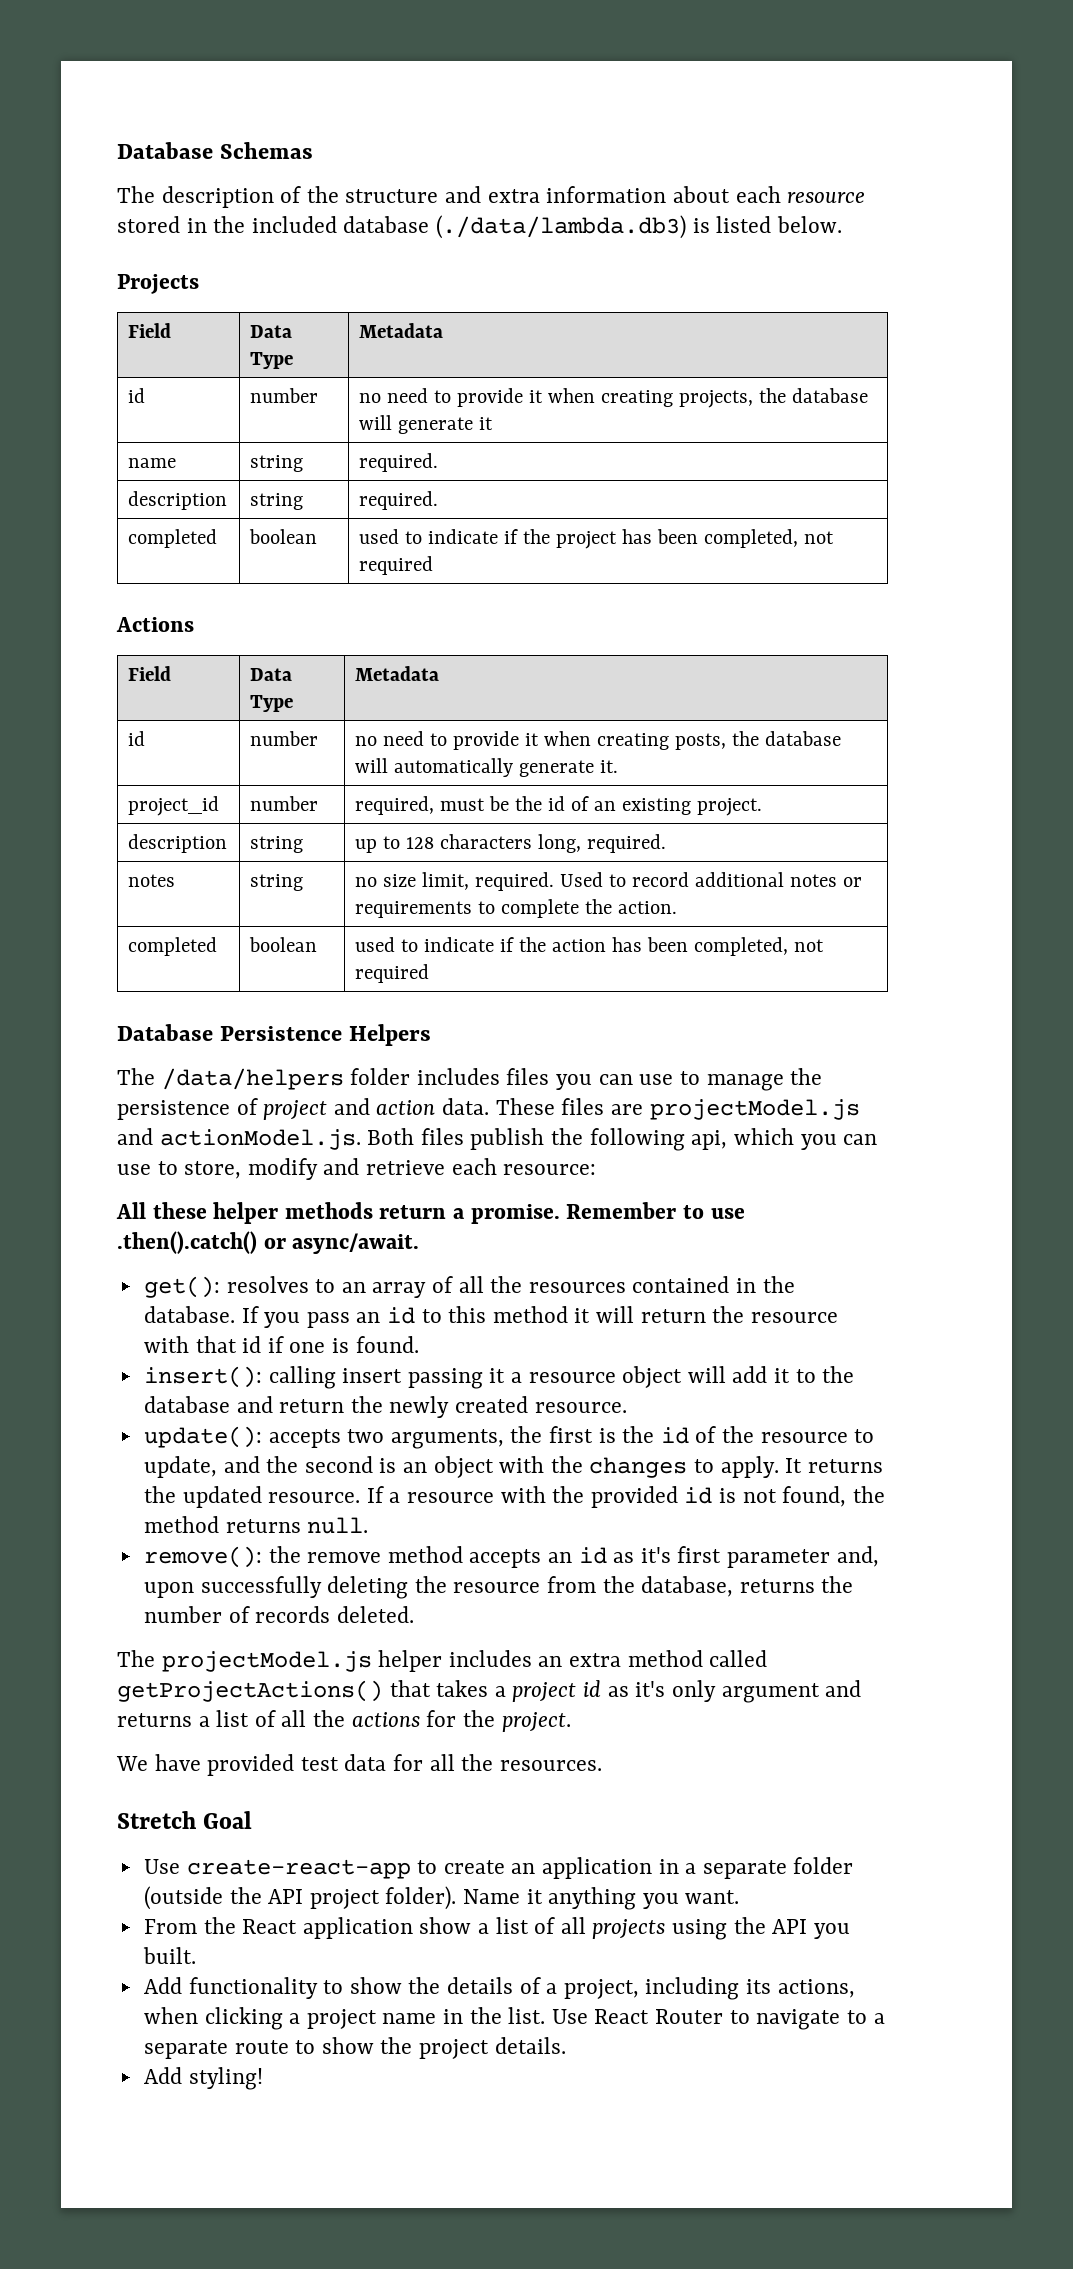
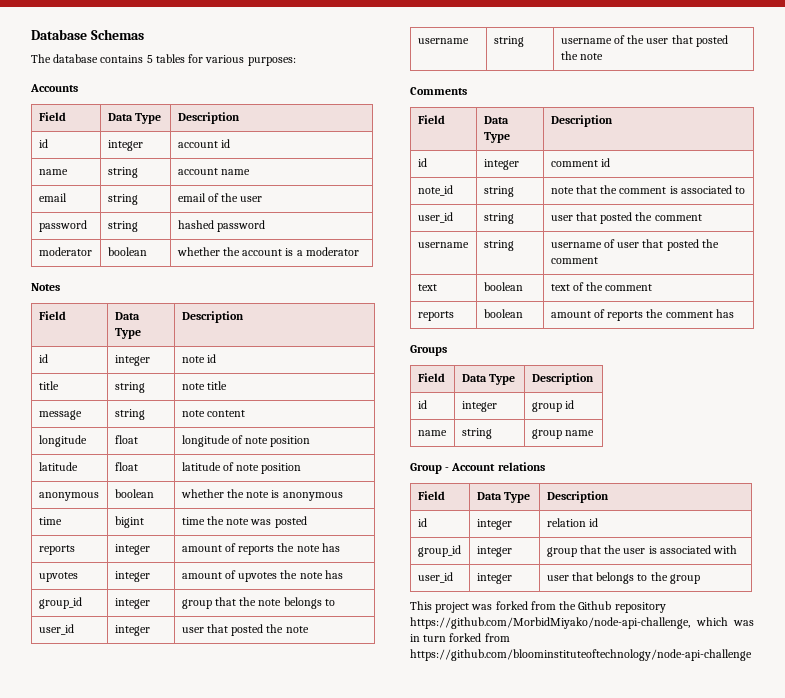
- The description of the structure and extra information about each resource stored in the included database (./data/lambda.db3) is listed below.
- Projects
- Field | Data Type | Metadata
- id | number | no need to provide it when creating projects, the database will generate it
- name | string | required.
- description | string | required.
- completed | boolean | used to indicate if the project has been completed, not required
- Actions
- Field | Data Type | Metadata
- id | number | no need to provide it when creating posts, the database will automatically generate it.
- project_id | number | required, must be the id of an existing project.
- description | string | up to 128 characters long, required.
- notes | string | no size limit, required. Used to record additional notes or requirements to complete the action.
- completed | boolean | used to indicate if the action has been completed, not required
- Database Persistence Helpers
- The /data/helpers folder includes files you can use to manage the persistence of project and action data. These files are projectModel.js and actionModel.js. Both files publish the following api, which you can use to store, modify and retrieve each resource:
- All these helper methods return a promise. Remember to use .then().catch() or async/await.
- get(): resolves to an array of all the resources contained in the database. If you pass an id to this method it will return the resource with that id if one is found.
- insert(): calling insert passing it a resource object will add it to the database and return the newly created resource.
- update(): accepts two arguments, the first is the id of the resource to update, and the second is an object with the changes to apply. It returns the updated resource. If a resource with the provided id is not found, the method returns null.
- remove(): the remove method accepts an id as it's first parameter and, upon successfully deleting the resource from the database, returns the number of records deleted.
- The projectModel.js helper includes an extra method called getProjectActions() that takes a project id as it's only argument and returns a list of all the actions for the project.
- We have provided test data for all the resources.
- Stretch Goal
- Use create-react-app to create an application in a separate folder (outside the API project folder). Name it anything you want.
- From the React application show a list of all projects using the API you built.
- Add functionality to show the details of a project, including its actions, when clicking a project name in the list. Use React Router to navigate to a separate route to show the project details.
- Add styling!
+ The database contains 5 tables for various purposes:
+ Accounts
+ Field | Data Type | Description
+ id | integer | account id
+ name | string | account name
+ email | string | email of the user
+ password | string | hashed password
+ moderator | boolean | whether the account is a moderator
+ Notes
+ Field | Data Type | Description
+ id | integer | note id
+ title | string | note title
+ message | string | note content
+ longitude | float | longitude of note position
+ latitude | float | latitude of note position
+ anonymous | boolean | whether the note is anonymous
+ time | bigint | time the note was posted
+ reports | integer | amount of reports the note has
+ upvotes | integer | amount of upvotes the note has
+ group_id | integer | group that the note belongs to
+ user_id | integer | user that posted the note
+ username | string | username of the user that posted the note
+ Comments
+ Field | Data Type | Description
+ id | integer | comment id
+ note_id | string | note that the comment is associated to
+ user_id | string | user that posted the comment
+ username | string | username of user that posted the comment
+ text | boolean | text of the comment
+ reports | boolean | amount of reports the comment has
+ Groups
+ Field | Data Type | Description
+ id | integer | group id
+ name | string | group name
+ Group - Account relations
+ Field | Data Type | Description
+ id | integer | relation id
+ group_id | integer | group that the user is associated with
+ user_id | integer | user that belongs to the group
+ This project was forked from the Github repository https://github.com/MorbidMiyako/node-api-challenge, which was in turn forked from https://github.com/bloominstituteoftechnology/node-api-challenge

